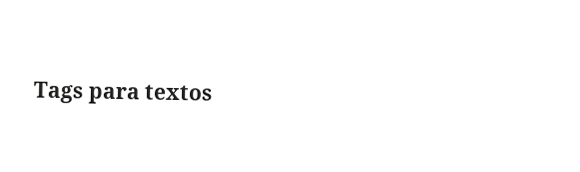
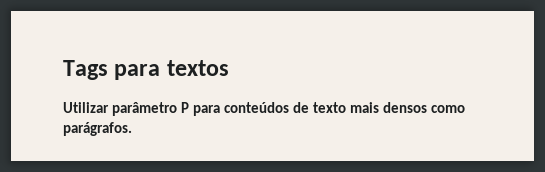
+ Utilizar parâmetro P para conteúdos de texto mais densos como parágrafos.

